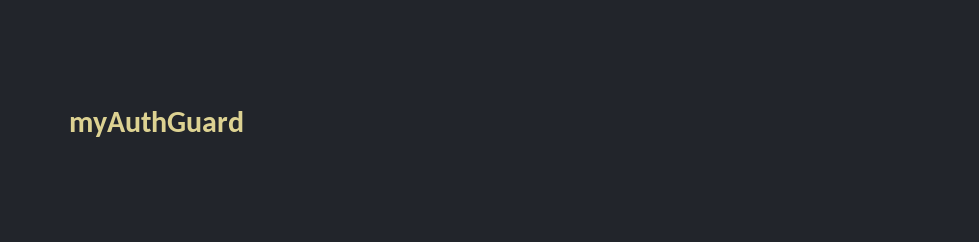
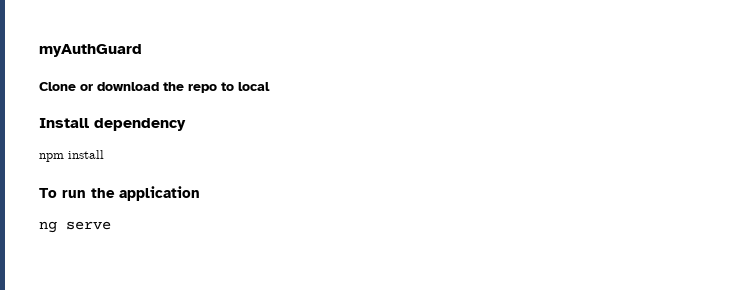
+ Clone or download the repo to local
+ Install dependency
+ npm install
+ To run the application
+ ng serve

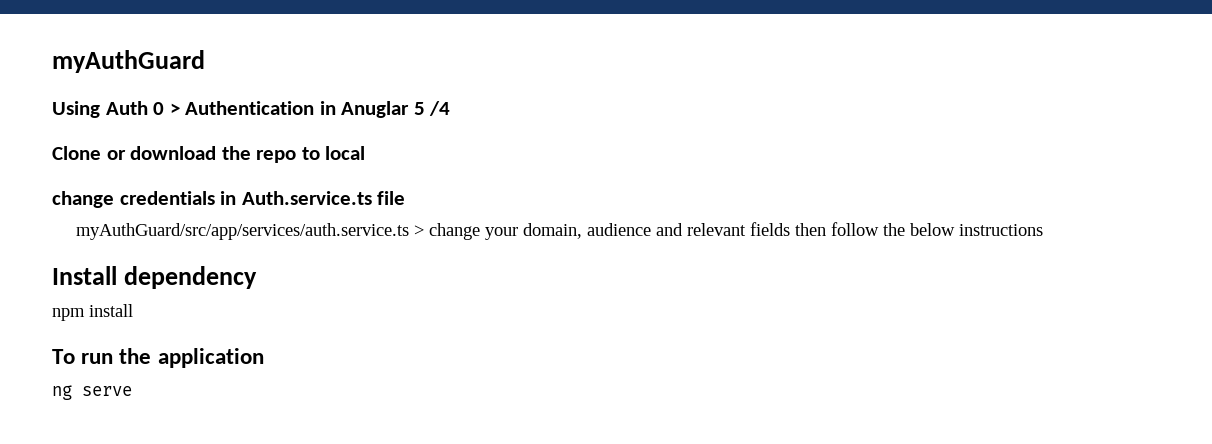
+ Using Auth 0 > Authentication in Anuglar 5 /4
+ change credentials in Auth.service.ts file
+ myAuthGuard/src/app/services/auth.service.ts > change your domain, audience and relevant fields then follow the below instructions

